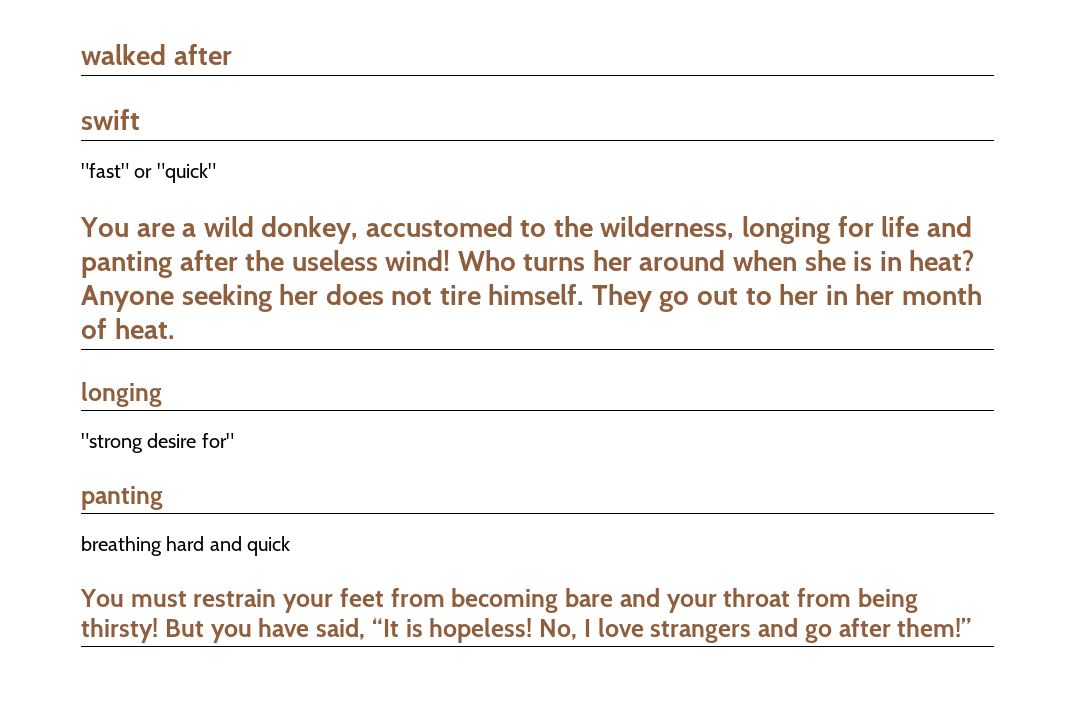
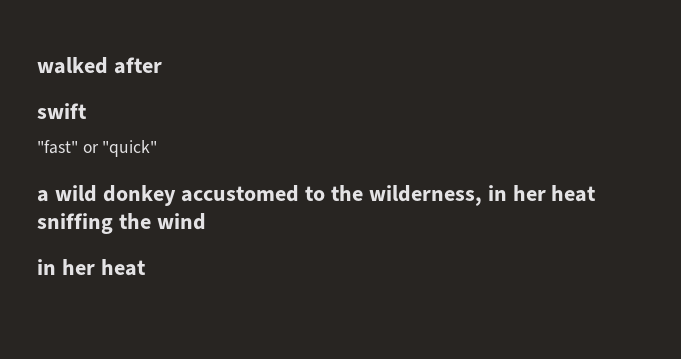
- You are a wild donkey, accustomed to the wilderness, longing for life and panting after the useless wind! Who turns her around when she is in heat? Anyone seeking her does not tire himself. They go out to her in her month of heat.
- longing
- "strong desire for"
- panting
- breathing hard and quick
- You must restrain your feet from becoming bare and your throat from being thirsty! But you have said, “It is hopeless! No, I love strangers and go after them!”
+ a wild donkey accustomed to the wilderness, in her heat sniffing the wind
+ in her heat

